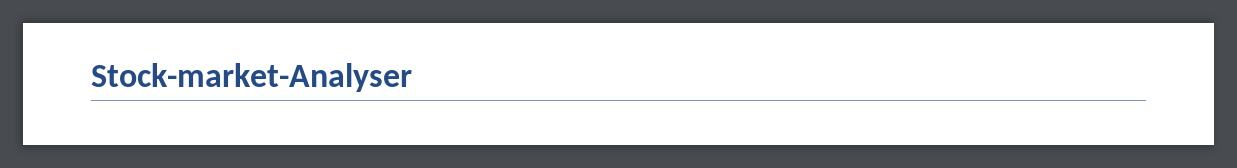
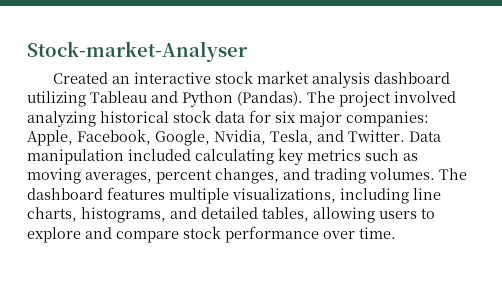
+ Created an interactive stock market analysis dashboard utilizing Tableau and Python (Pandas). The project involved analyzing historical stock data for six major companies: Apple, Facebook, Google, Nvidia, Tesla, and Twitter. Data manipulation included calculating key metrics such as moving averages, percent changes, and trading volumes. The dashboard features multiple visualizations, including line charts, histograms, and detailed tables, allowing users to explore and compare stock performance over time.

